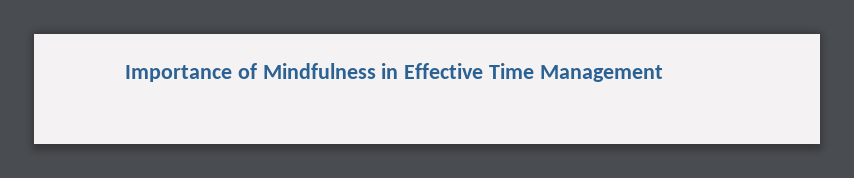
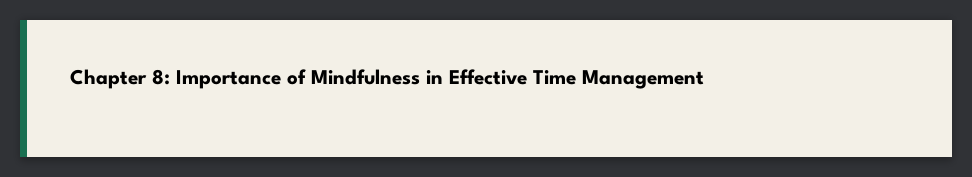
- Importance of Mindfulness in Effective Time Management
+ Chapter 8: Importance of Mindfulness in Effective Time Management

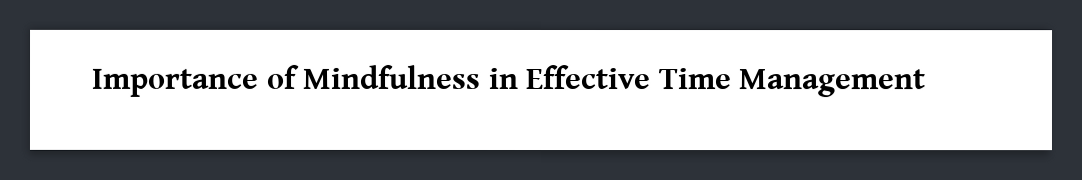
- Chapter 8: Importance of Mindfulness in Effective Time Management
+ Importance of Mindfulness in Effective Time Management

